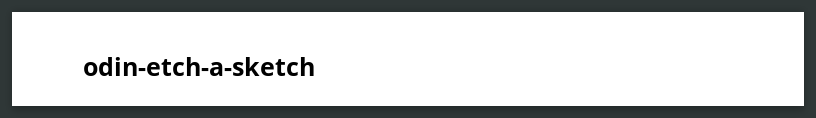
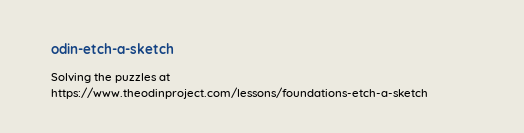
+ Solving the puzzles at https://www.theodinproject.com/lessons/foundations-etch-a-sketch

